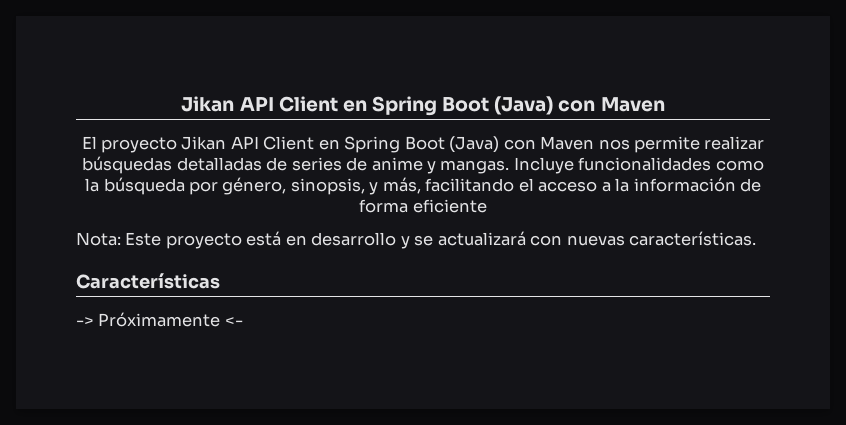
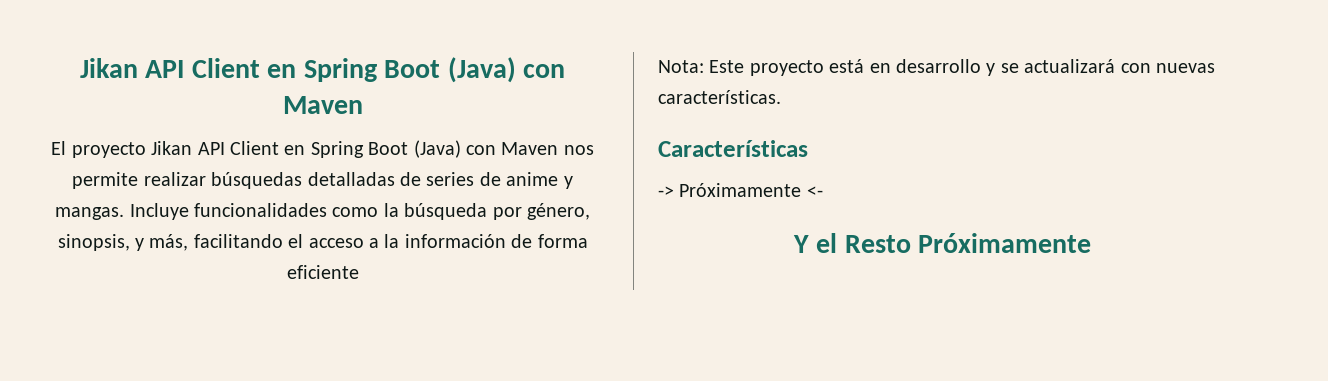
+ Y el Resto Próximamente

